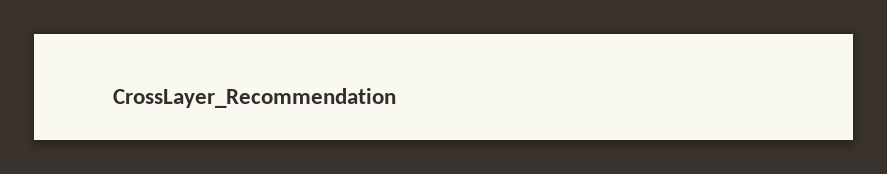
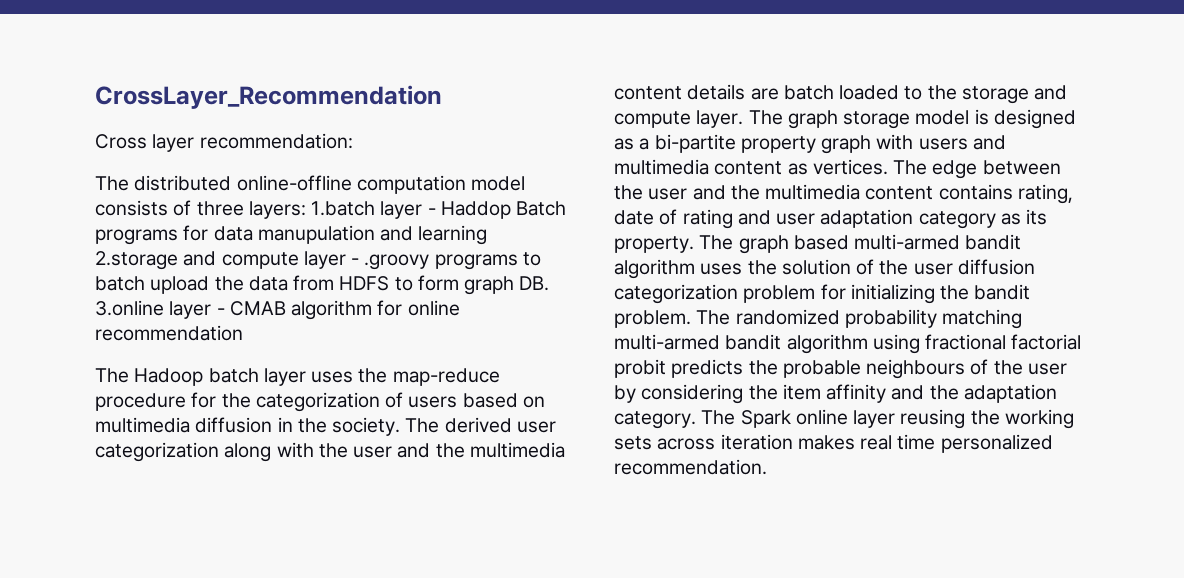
+ Cross layer recommendation:
+ The distributed online-offline computation model consists of three layers: 1.batch layer - Haddop Batch programs for data manupulation and learning 2.storage and compute layer - .groovy programs to batch upload the data from HDFS to form graph DB. 3.online layer - CMAB algorithm for online recommendation
+ The Hadoop batch layer uses the map-reduce procedure for the categorization of users based on multimedia diffusion in the society. The derived user categorization along with the user and the multimedia content details are batch loaded to the storage and compute layer. The graph storage model is designed as a bi-partite property graph with users and multimedia content as vertices. The edge between the user and the multimedia content contains rating, date of rating and user adaptation category as its property. The graph based multi-armed bandit algorithm uses the solution of the user diffusion categorization problem for initializing the bandit problem. The randomized probability matching multi-armed bandit algorithm using fractional factorial probit predicts the probable neighbours of the user by considering the item affinity and the adaptation category. The Spark online layer reusing the working sets across iteration makes real time personalized recommendation.

